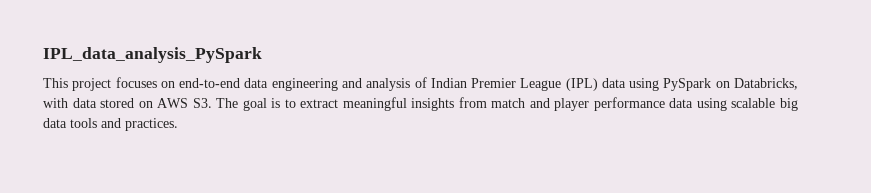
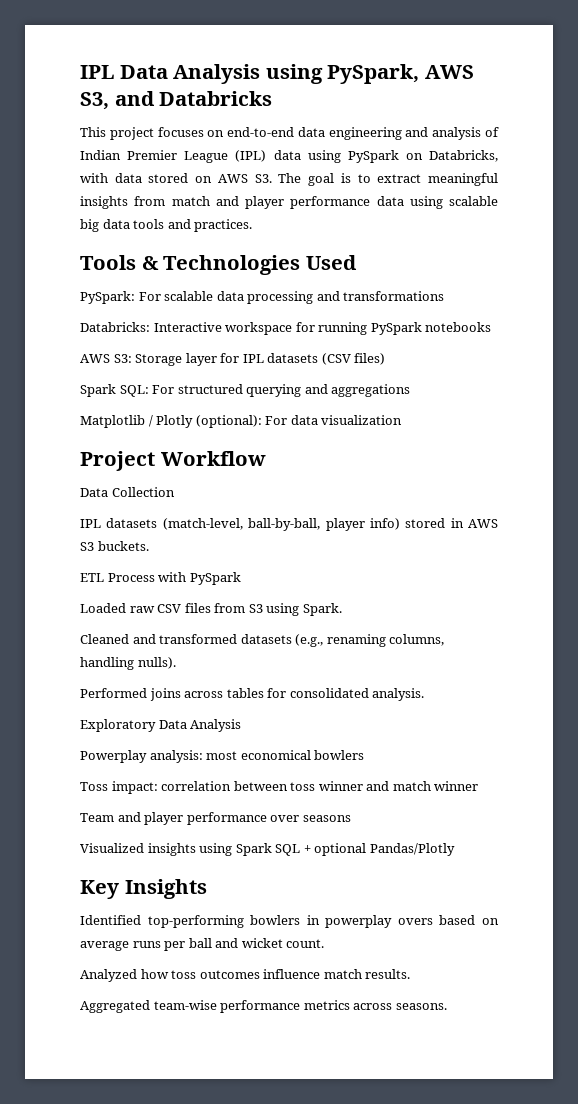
- IPL_data_analysis_PySpark
+ IPL Data Analysis using PySpark, AWS S3, and Databricks
+ Tools & Technologies Used
+ PySpark: For scalable data processing and transformations
+ Databricks: Interactive workspace for running PySpark notebooks
+ AWS S3: Storage layer for IPL datasets (CSV files)
+ Spark SQL: For structured querying and aggregations
+ Matplotlib / Plotly (optional): For data visualization
+ Project Workflow
+ Data Collection
+ IPL datasets (match-level, ball-by-ball, player info) stored in AWS S3 buckets.
+ ETL Process with PySpark
+ Loaded raw CSV files from S3 using Spark.
+ Cleaned and transformed datasets (e.g., renaming columns, handling nulls).
+ Performed joins across tables for consolidated analysis.
+ Exploratory Data Analysis
+ Powerplay analysis: most economical bowlers
+ Toss impact: correlation between toss winner and match winner
+ Team and player performance over seasons
+ Visualized insights using Spark SQL + optional Pandas/Plotly
+ Key Insights
+ Identified top-performing bowlers in powerplay overs based on average runs per ball and wicket count.
+ Analyzed how toss outcomes influence match results.
+ Aggregated team-wise performance metrics across seasons.

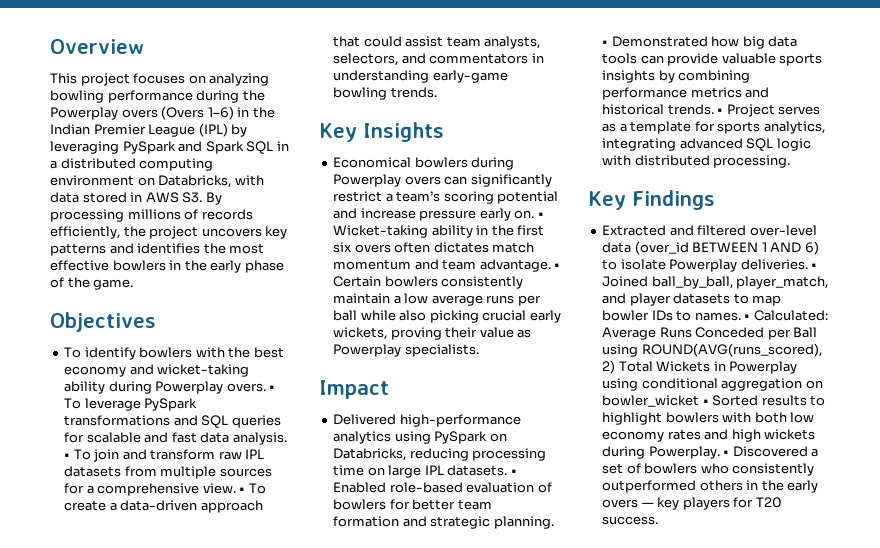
- IPL Data Analysis using PySpark, AWS S3, and Databricks
- This project focuses on end-to-end data engineering and analysis of Indian Premier League (IPL) data using PySpark on Databricks, with data stored on AWS S3. The goal is to extract meaningful insights from match and player performance data using scalable big data tools and practices.
- Tools & Technologies Used
- PySpark: For scalable data processing and transformations
- Databricks: Interactive workspace for running PySpark notebooks
- AWS S3: Storage layer for IPL datasets (CSV files)
- Spark SQL: For structured querying and aggregations
- Matplotlib / Plotly (optional): For data visualization
- Project Workflow
- Data Collection
- IPL datasets (match-level, ball-by-ball, player info) stored in AWS S3 buckets.
- ETL Process with PySpark
- Loaded raw CSV files from S3 using Spark.
- Cleaned and transformed datasets (e.g., renaming columns, handling nulls).
- Performed joins across tables for consolidated analysis.
- Exploratory Data Analysis
- Powerplay analysis: most economical bowlers
- Toss impact: correlation between toss winner and match winner
- Team and player performance over seasons
- Visualized insights using Spark SQL + optional Pandas/Plotly
+ Overview
+ This project focuses on analyzing bowling performance during the Powerplay overs (Overs 1–6) in the Indian Premier League (IPL) by leveraging PySpark and Spark SQL in a distributed computing environment on Databricks, with data stored in AWS S3. By processing millions of records efficiently, the project uncovers key patterns and identifies the most effective bowlers in the early phase of the game.
+ Objectives
+ To identify bowlers with the best economy and wicket-taking ability during Powerplay overs. • To leverage PySpark transformations and SQL queries for scalable and fast data analysis. • To join and transform raw IPL datasets from multiple sources for a comprehensive view. • To create a data-driven approach that could assist team analysts, selectors, and commentators in understanding early-game bowling trends.
  Key Insights
- Identified top-performing bowlers in powerplay overs based on average runs per ball and wicket count.
- Analyzed how toss outcomes influence match results.
- Aggregated team-wise performance metrics across seasons.
+ Economical bowlers during Powerplay overs can significantly restrict a team’s scoring potential and increase pressure early on. • Wicket-taking ability in the first six overs often dictates match momentum and team advantage. • Certain bowlers consistently maintain a low average runs per ball while also picking crucial early wickets, proving their value as Powerplay specialists.
+ Impact
+ Delivered high-performance analytics using PySpark on Databricks, reducing processing time on large IPL datasets. • Enabled role-based evaluation of bowlers for better team formation and strategic planning. • Demonstrated how big data tools can provide valuable sports insights by combining performance metrics and historical trends. • Project serves as a template for sports analytics, integrating advanced SQL logic with distributed processing.
+ Key Findings
+ Extracted and filtered over-level data (over_id BETWEEN 1 AND 6) to isolate Powerplay deliveries. • Joined ball_by_ball, player_match, and player datasets to map bowler IDs to names. • Calculated: Average Runs Conceded per Ball using ROUND(AVG(runs_scored), 2) Total Wickets in Powerplay using conditional aggregation on bowler_wicket • Sorted results to highlight bowlers with both low economy rates and high wickets during Powerplay. • Discovered a set of bowlers who consistently outperformed others in the early overs — key players for T20 success.

